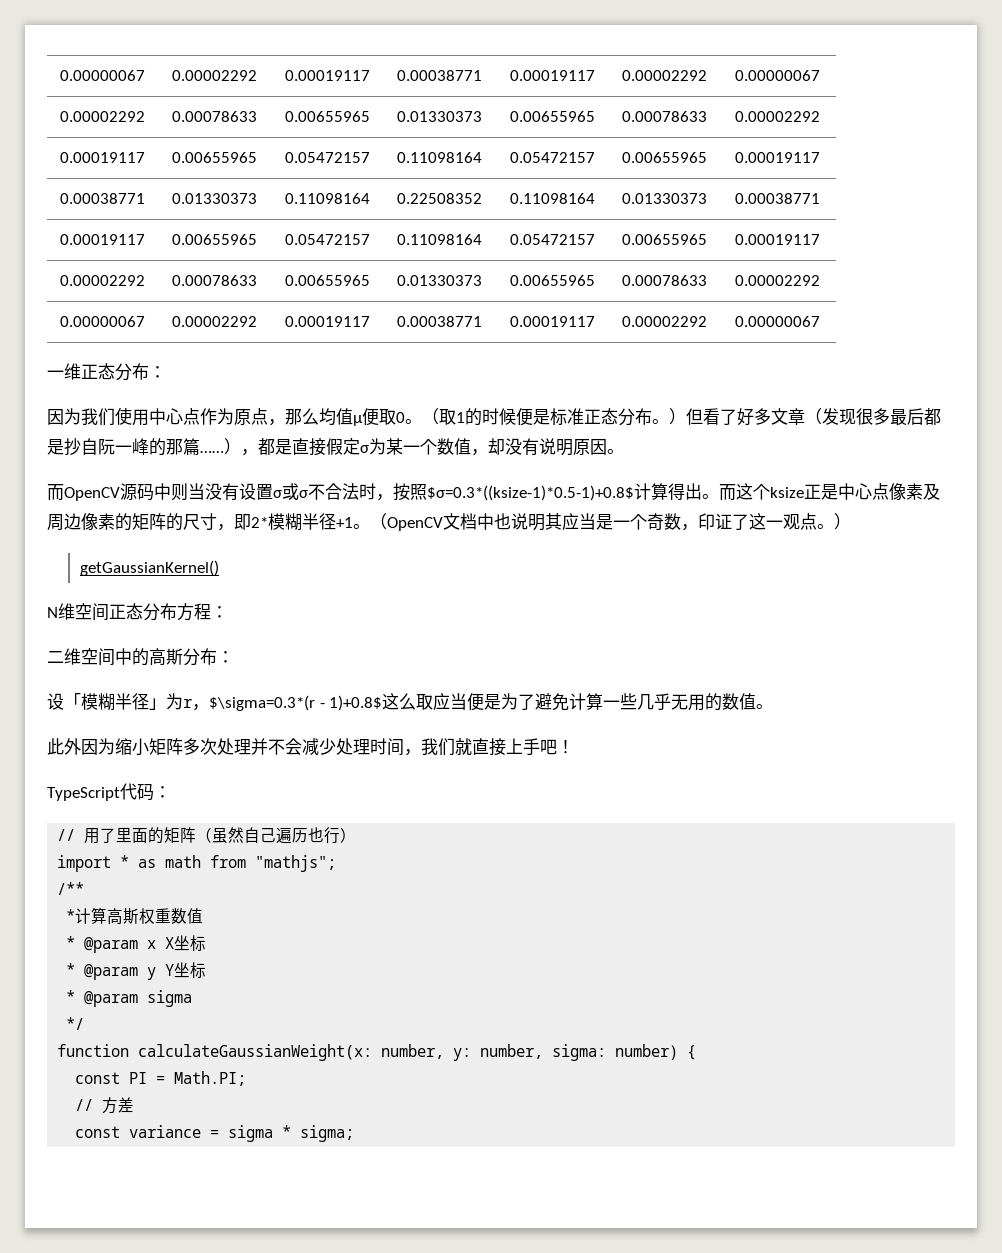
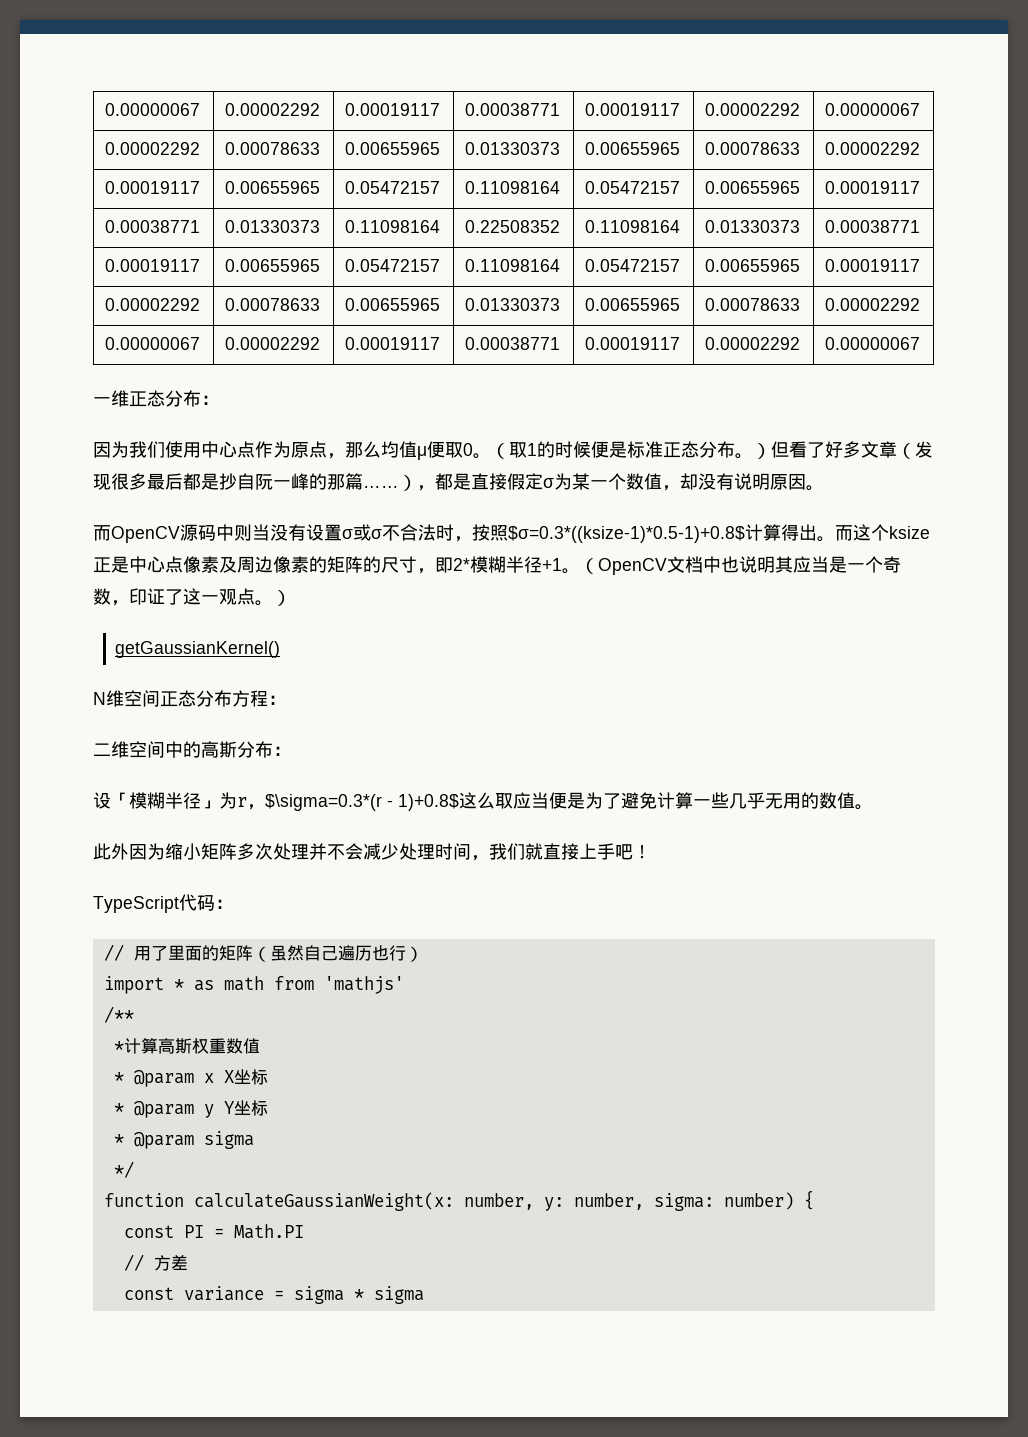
- import * as math from "mathjs";
+ import * as math from 'mathjs'
- const PI = Math.PI;
+ const PI = Math.PI
- const variance = sigma * sigma;
+ const variance = sigma * sigma

